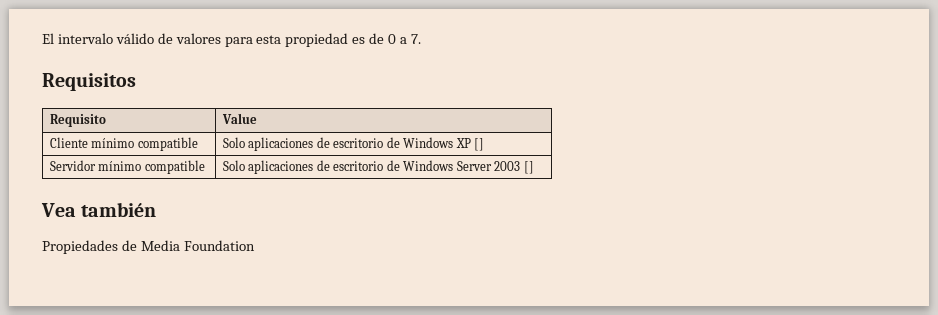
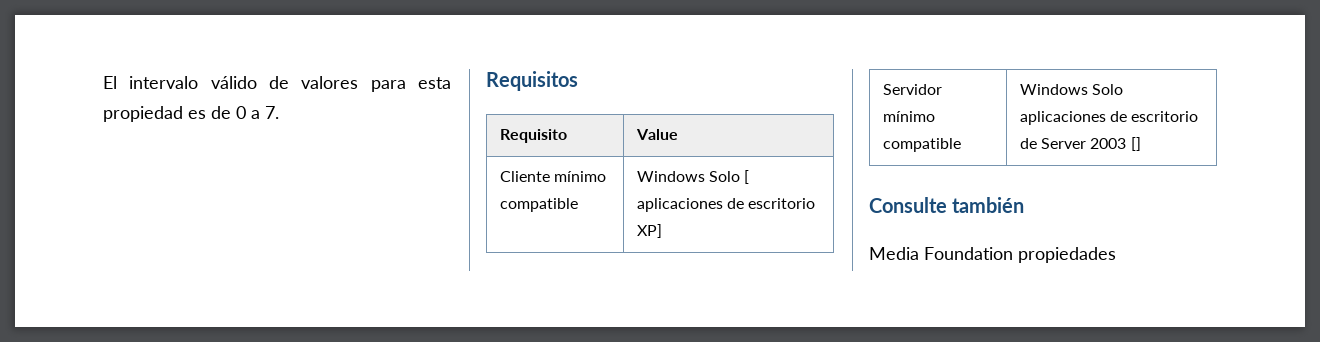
- Cliente mínimo compatible | Solo aplicaciones de escritorio de Windows XP []
- Servidor mínimo compatible | Solo aplicaciones de escritorio de Windows Server 2003 []
+ Cliente mínimo compatible | Windows Solo [ aplicaciones de escritorio XP]
+ Servidor mínimo compatible | Windows Solo aplicaciones de escritorio de Server 2003 []
- Vea también
+ Consulte también
- Propiedades de Media Foundation
+ Media Foundation propiedades

